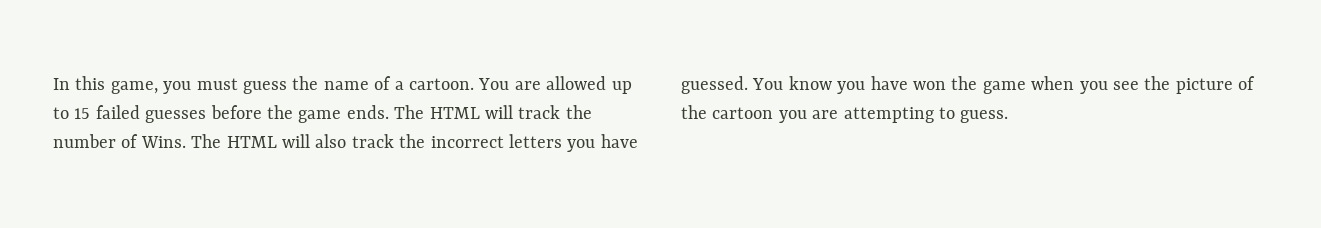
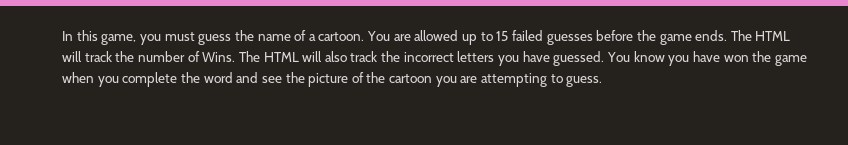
- You know you have won the game when you see the picture of the cartoon you are attempting to guess.
+ You know you have won the game when you complete the word and see the picture of the cartoon you are attempting to guess.

